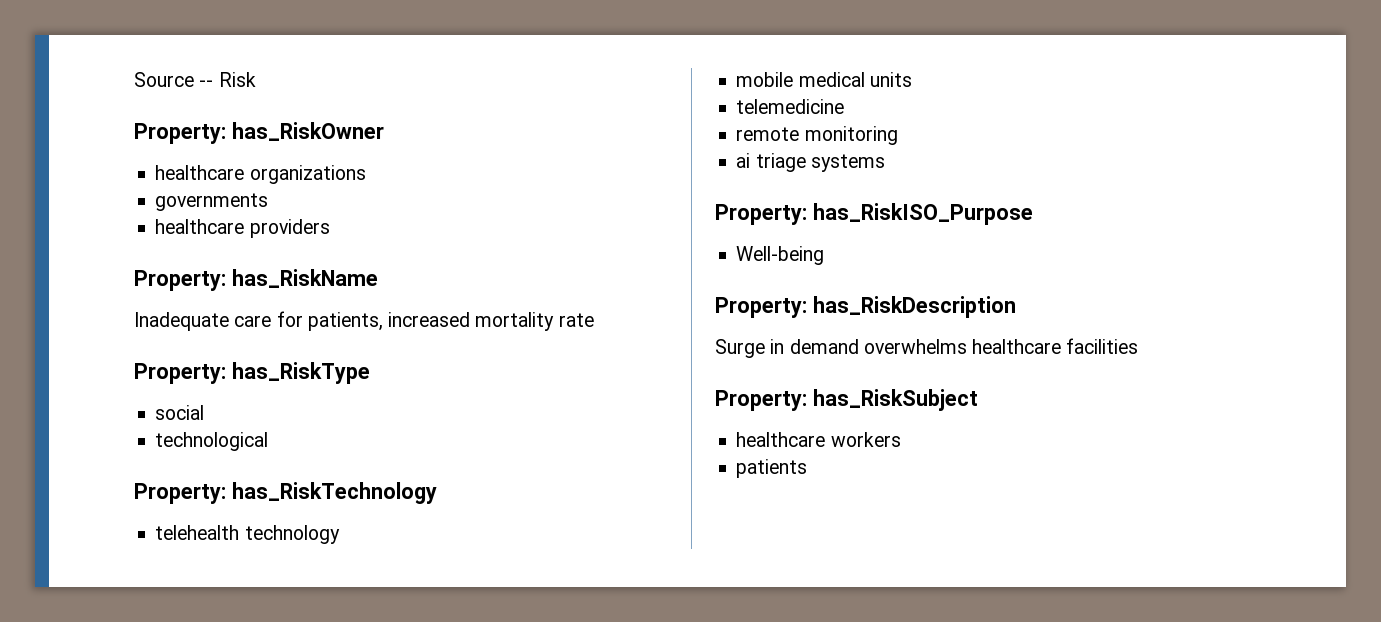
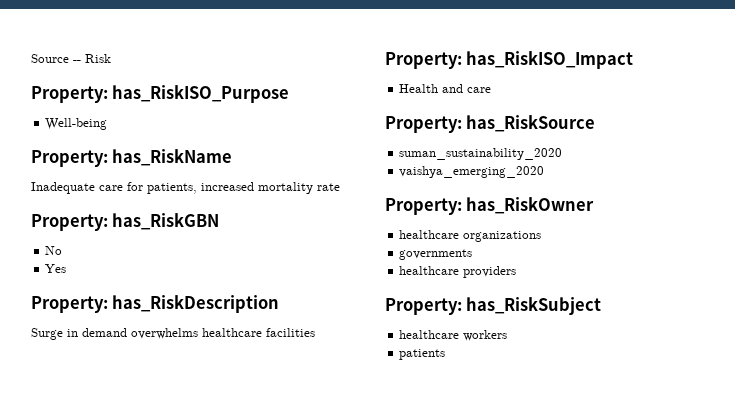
+ Property: has_RiskISO_Purpose
+ Well-being
+ Property: has_RiskName
+ Inadequate care for patients, increased mortality rate
+ Property: has_RiskGBN
+ No
+ Yes
+ Property: has_RiskDescription
+ Surge in demand overwhelms healthcare facilities
+ Property: has_RiskISO_Impact
+ Health and care
+ Property: has_RiskSource
+ suman_sustainability_2020
+ vaishya_emerging_2020
- Property: has_RiskName
- Inadequate care for patients, increased mortality rate
- Property: has_RiskType
- social
- technological
- Property: has_RiskTechnology
- telehealth technology
- mobile medical units
- telemedicine
- remote monitoring
- ai triage systems
- Property: has_RiskISO_Purpose
- Well-being
- Property: has_RiskDescription
- Surge in demand overwhelms healthcare facilities

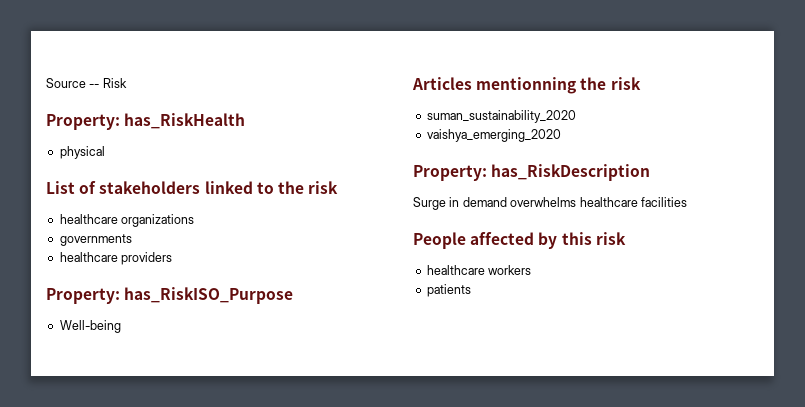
+ Property: has_RiskHealth
+ physical
+ List of stakeholders linked to the risk
+ healthcare organizations
+ governments
+ healthcare providers
  Property: has_RiskISO_Purpose
  Well-being
- Property: has_RiskName
- Inadequate care for patients, increased mortality rate
- Property: has_RiskGBN
- No
- Yes
+ Articles mentionning the risk
+ suman_sustainability_2020
+ vaishya_emerging_2020
- Property: has_RiskISO_Impact
- Health and care
- Property: has_RiskSource
- suman_sustainability_2020
- vaishya_emerging_2020
- Property: has_RiskOwner
- healthcare organizations
- governments
- healthcare providers
- Property: has_RiskSubject
+ People affected by this risk

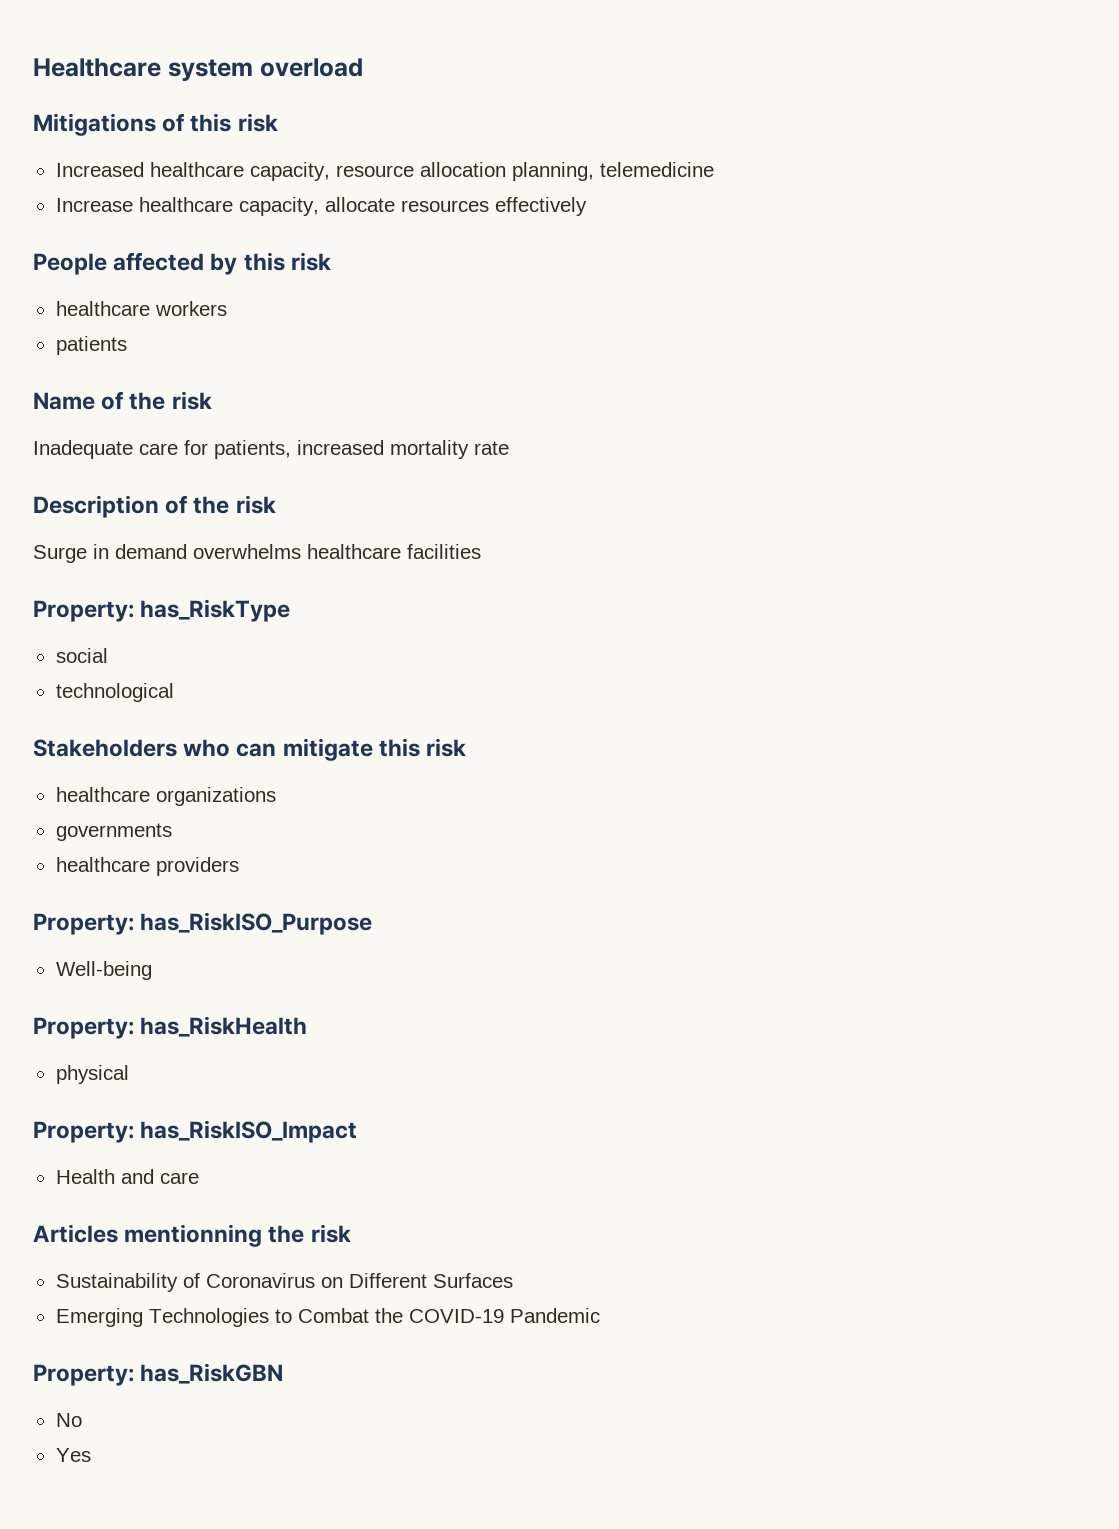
- Source -- Risk
- Property: has_RiskHealth
- physical
- List of stakeholders linked to the risk
+ Healthcare system overload
+ Mitigations of this risk
+ Increased healthcare capacity, resource allocation planning, telemedicine
+ Increase healthcare capacity, allocate resources effectively
+ People affected by this risk
+ healthcare workers
+ patients
+ Name of the risk
+ Inadequate care for patients, increased mortality rate
+ Description of the risk
+ Surge in demand overwhelms healthcare facilities
+ Property: has_RiskType
+ social
+ technological
+ Stakeholders who can mitigate this risk
+ Property: has_RiskHealth
+ physical
+ Property: has_RiskISO_Impact
+ Health and care
  Articles mentionning the risk
- suman_sustainability_2020
- vaishya_emerging_2020
- Property: has_RiskDescription
- Surge in demand overwhelms healthcare facilities
- People affected by this risk
- healthcare workers
- patients
+ Sustainability of Coronavirus on Different Surfaces
+ Emerging Technologies to Combat the COVID-19 Pandemic
+ Property: has_RiskGBN
+ No
+ Yes

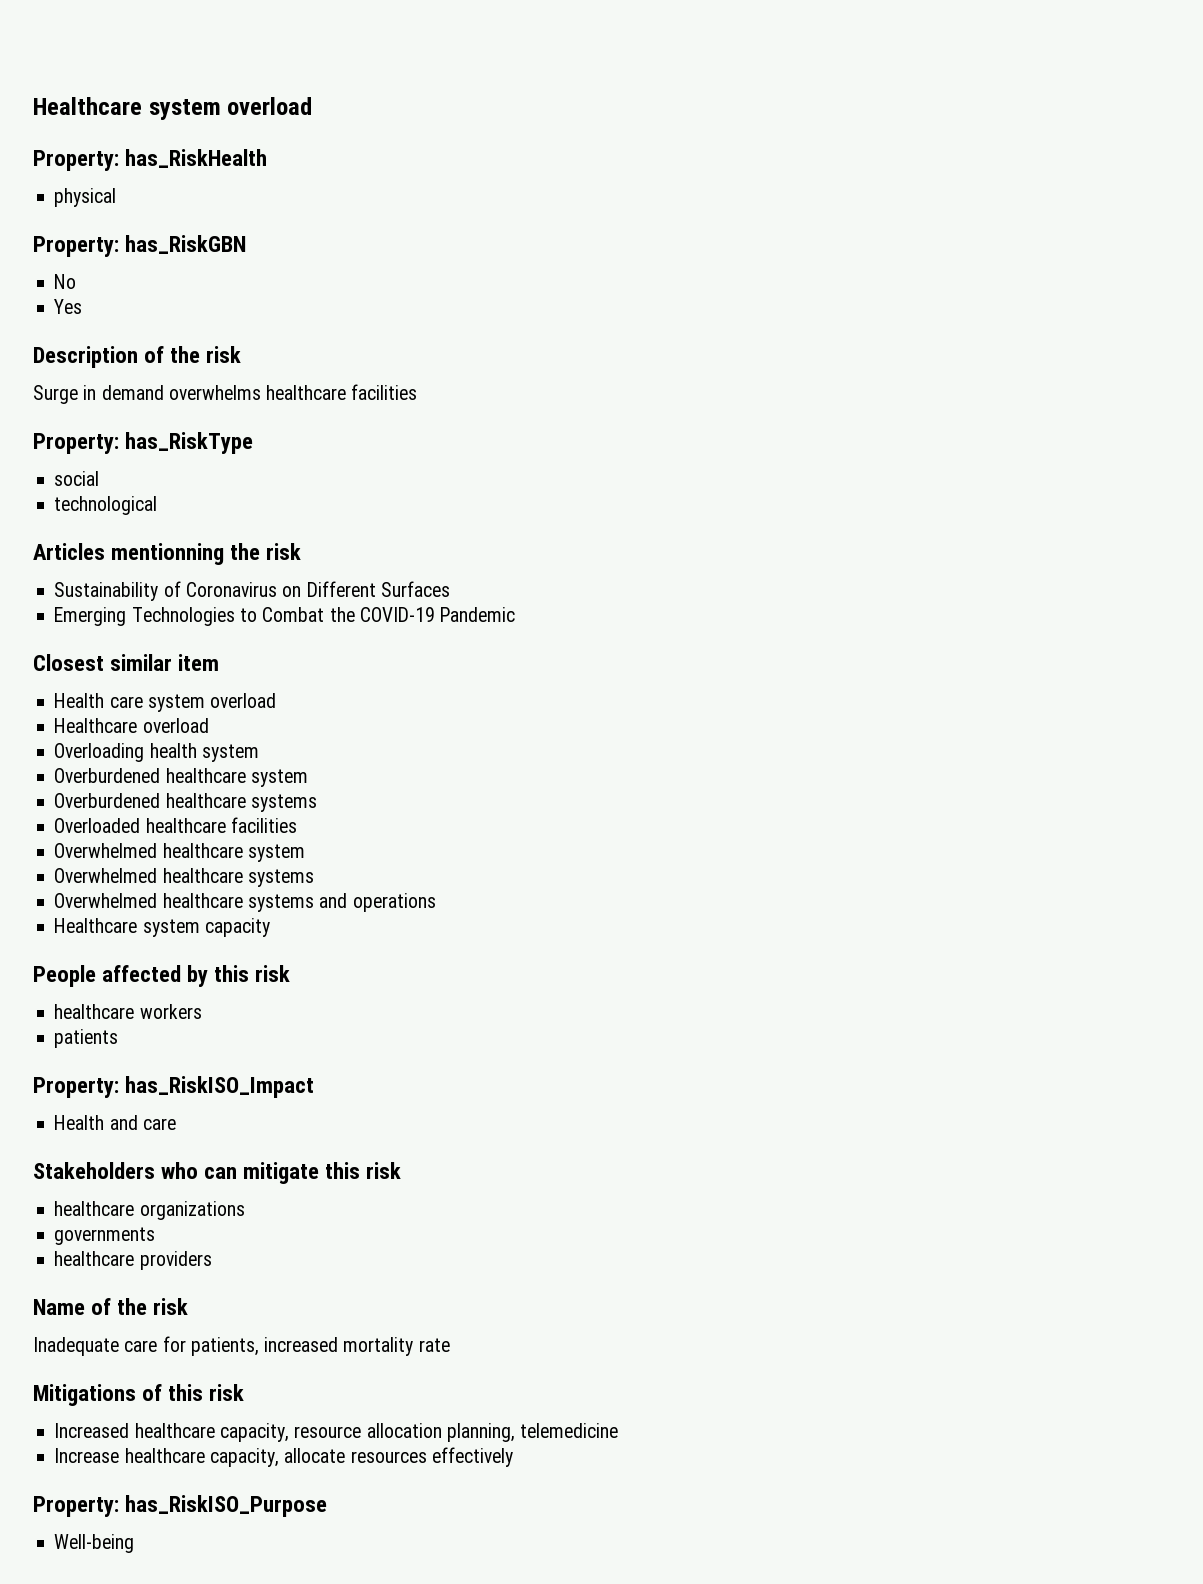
+ Property: has_RiskHealth
+ physical
+ Property: has_RiskGBN
+ No
+ Yes
+ Description of the risk
+ Surge in demand overwhelms healthcare facilities
+ Property: has_RiskType
+ social
+ technological
+ Articles mentionning the risk
+ Sustainability of Coronavirus on Different Surfaces
+ Emerging Technologies to Combat the COVID-19 Pandemic
+ Closest similar item
+ Health care system overload
+ Healthcare overload
+ Overloading health system
+ Overburdened healthcare system
+ Overburdened healthcare systems
+ Overloaded healthcare facilities
+ Overwhelmed healthcare system
+ Overwhelmed healthcare systems
+ Overwhelmed healthcare systems and operations
+ Healthcare system capacity
+ People affected by this risk
+ healthcare workers
+ patients
+ Property: has_RiskISO_Impact
+ Health and care
+ Stakeholders who can mitigate this risk
+ healthcare organizations
+ governments
+ healthcare providers
+ Name of the risk
+ Inadequate care for patients, increased mortality rate
- People affected by this risk
- healthcare workers
- patients
- Name of the risk
- Inadequate care for patients, increased mortality rate
- Description of the risk
- Surge in demand overwhelms healthcare facilities
- Property: has_RiskType
- social
- technological
- Stakeholders who can mitigate this risk
- healthcare organizations
- governments
- healthcare providers
  Property: has_RiskISO_Purpose
  Well-being
- Property: has_RiskHealth
- physical
- Property: has_RiskISO_Impact
- Health and care
- Articles mentionning the risk
- Sustainability of Coronavirus on Different Surfaces
- Emerging Technologies to Combat the COVID-19 Pandemic
- Property: has_RiskGBN
- No
- Yes

